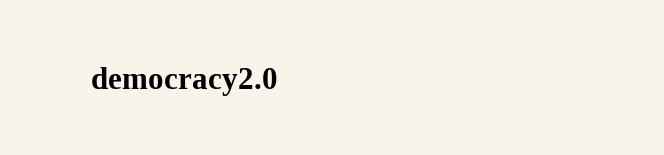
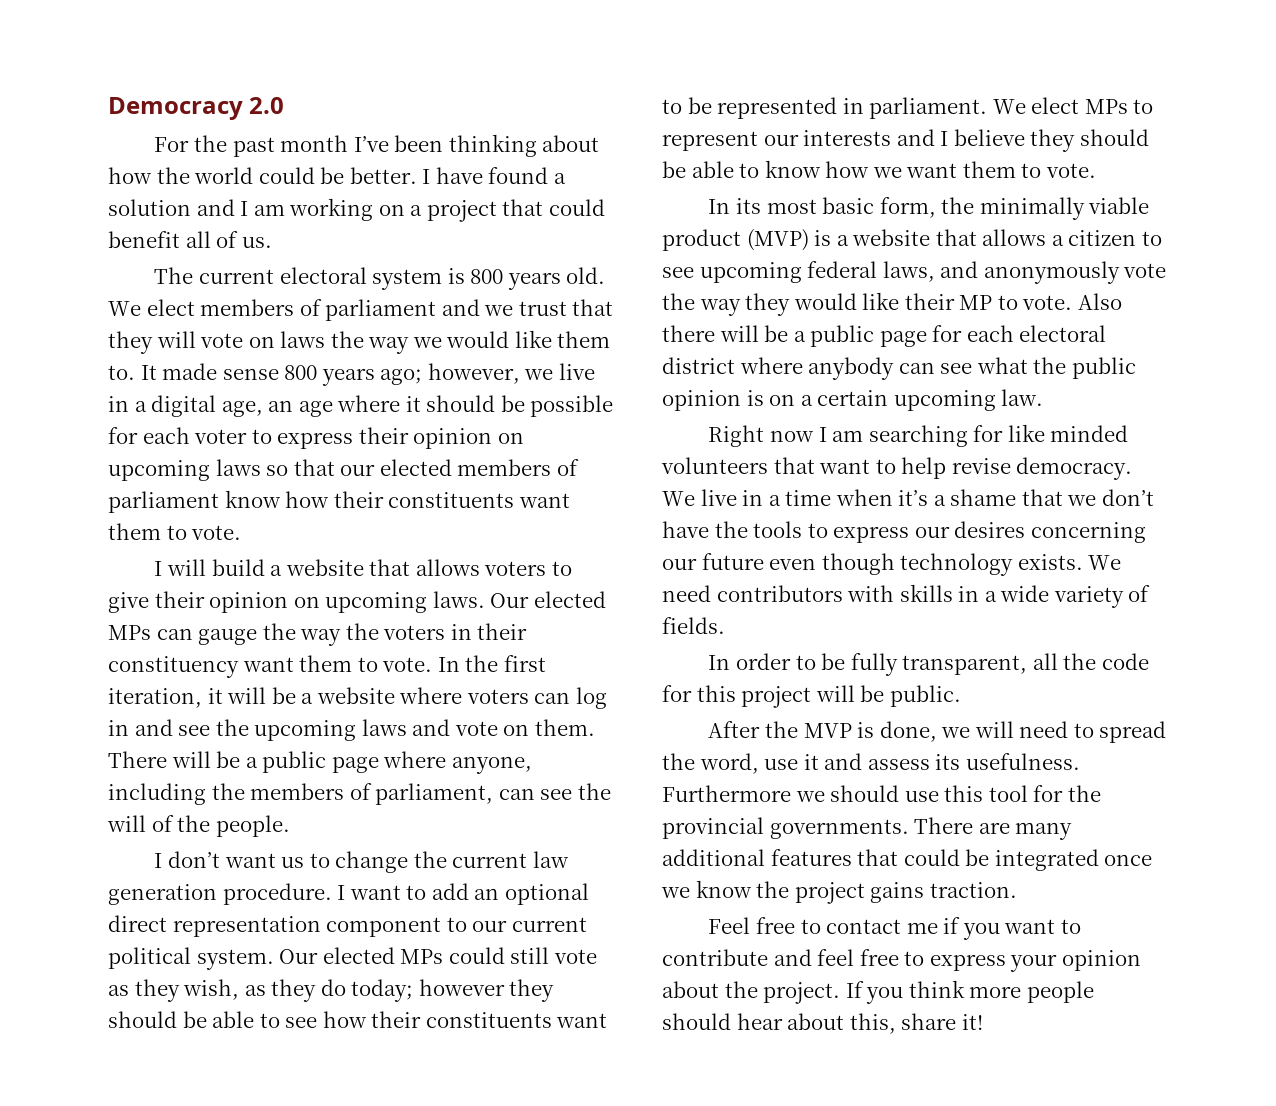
- democracy2.0
+ Democracy 2.0
+ For the past month I’ve been thinking about how the world could be better. I have found a solution and I am working on a project that could benefit all of us.
+ The current electoral system is 800 years old. We elect members of parliament and we trust that they will vote on laws the way we would like them to. It made sense 800 years ago; however, we live in a digital age, an age where it should be possible for each voter to express their opinion on upcoming laws so that our elected members of parliament know how their constituents want them to vote.
+ I will build a website that allows voters to give their opinion on upcoming laws. Our elected MPs can gauge the way the voters in their constituency want them to vote. In the first iteration, it will be a website where voters can log in and see the upcoming laws and vote on them. There will be a public page where anyone, including the members of parliament, can see the will of the people.
+ I don’t want us to change the current law generation procedure. I want to add an optional direct representation component to our current political system. Our elected MPs could still vote as they wish, as they do today; however they should be able to see how their constituents want to be represented in parliament. We elect MPs to represent our interests and I believe they should be able to know how we want them to vote.
+ In its most basic form, the minimally viable product (MVP) is a website that allows a citizen to see upcoming federal laws, and anonymously vote the way they would like their MP to vote. Also there will be a public page for each electoral district where anybody can see what the public opinion is on a certain upcoming law.
+ Right now I am searching for like minded volunteers that want to help revise democracy. We live in a time when it’s a shame that we don’t have the tools to express our desires concerning our future even though technology exists. We need contributors with skills in a wide variety of fields.
+ In order to be fully transparent, all the code for this project will be public.
+ After the MVP is done, we will need to spread the word, use it and assess its usefulness. Furthermore we should use this tool for the provincial governments. There are many additional features that could be integrated once we know the project gains traction.
+ Feel free to contact me if you want to contribute and feel free to express your opinion about the project. If you think more people should hear about this, share it!

